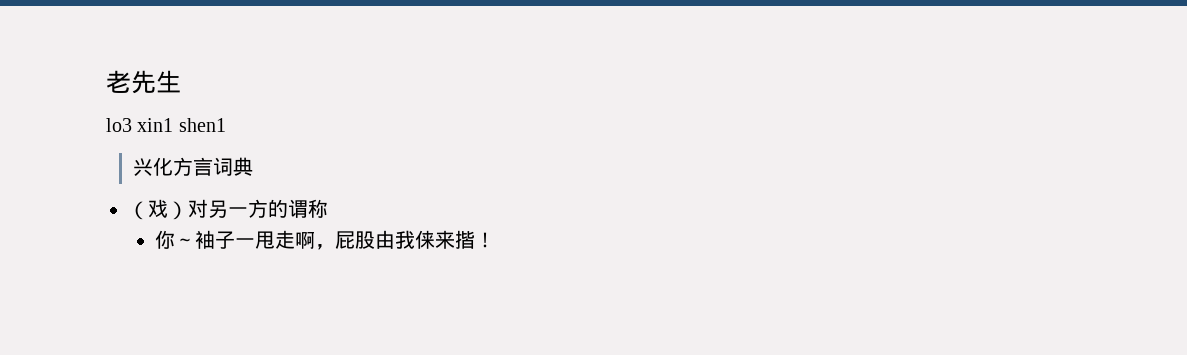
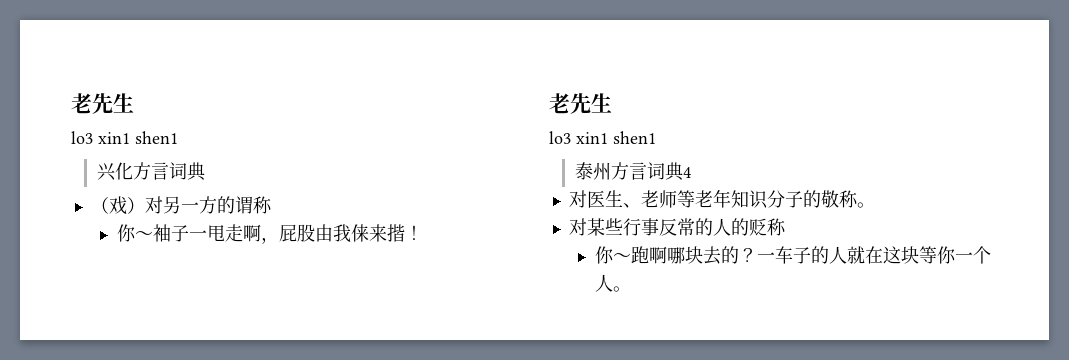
  你～袖子一甩走啊，屁股由我俫来揩！
+ 老先生
+ lo3 xin1 shen1
+ 泰州方言词典4
+ 对医生、老师等老年知识分子的敬称。
+ 对某些行事反常的人的贬称
+ 你～跑啊哪块去的？一车子的人就在这块等你一个人。

